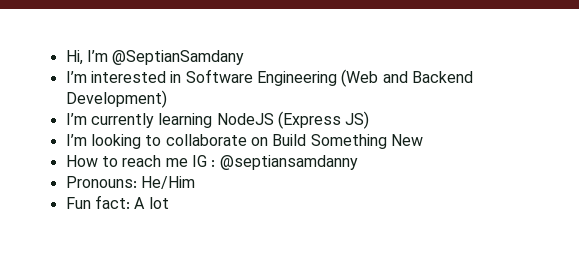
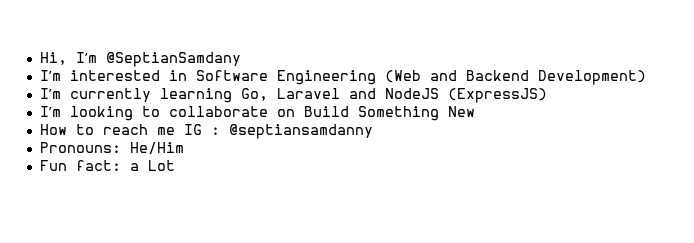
- I’m currently learning NodeJS (Express JS)
+ I’m currently learning Go, Laravel and NodeJS (ExpressJS)
- Fun fact: A lot
+ Fun fact: a Lot

